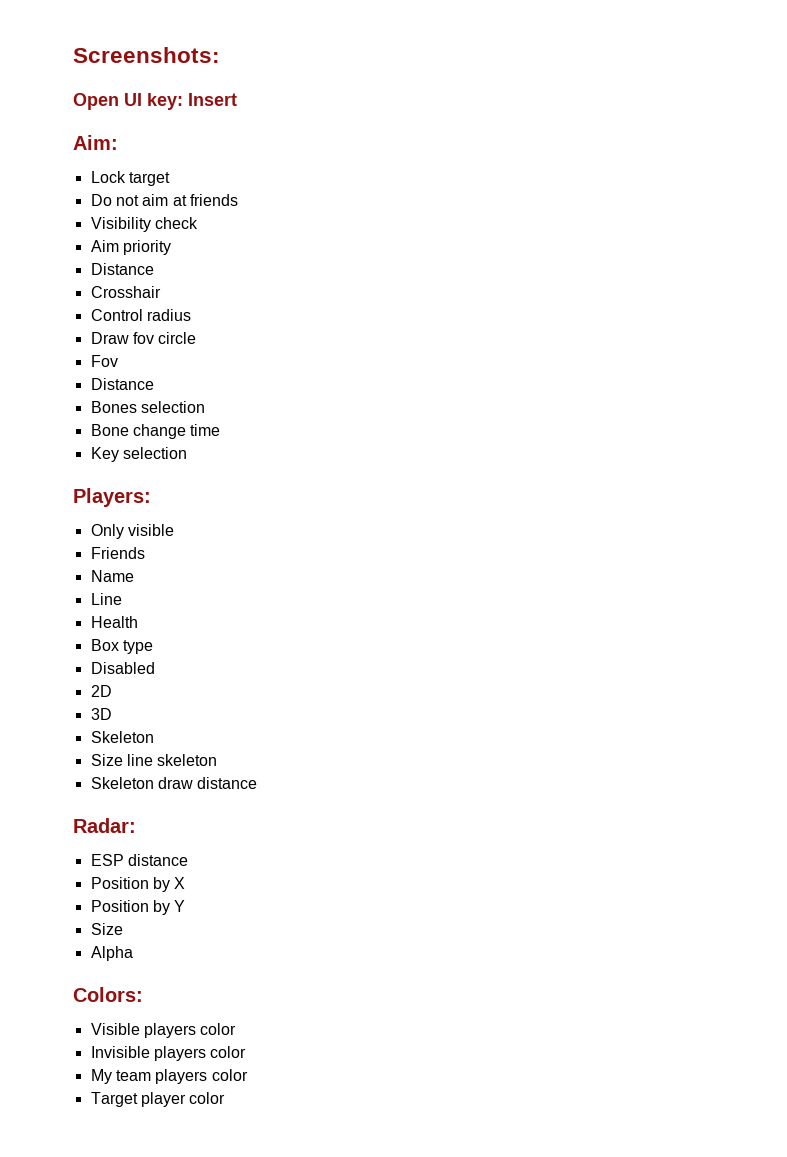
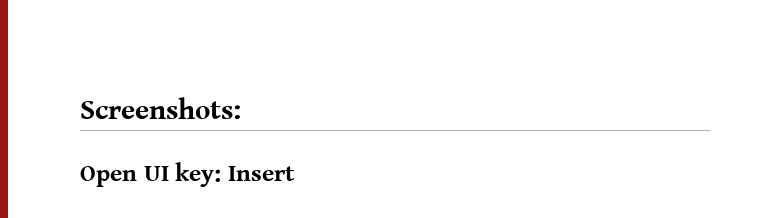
- Aim:
- Lock target
- Do not aim at friends
- Visibility check
- Aim priority
- Distance
- Crosshair
- Control radius
- Draw fov circle
- Fov
- Distance
- Bones selection
- Bone change time
- Key selection
- Players:
- Only visible
- Friends
- Name
- Line
- Health
- Box type
- Disabled
- 2D
- 3D
- Skeleton
- Size line skeleton
- Skeleton draw distance
- Radar:
- ESP distance
- Position by X
- Position by Y
- Size
- Alpha
- Colors:
- Visible players color
- Invisible players color
- My team players color
- Target player color

